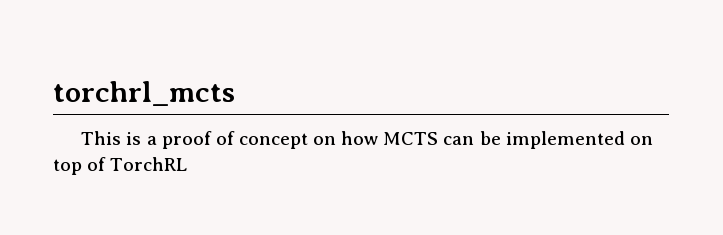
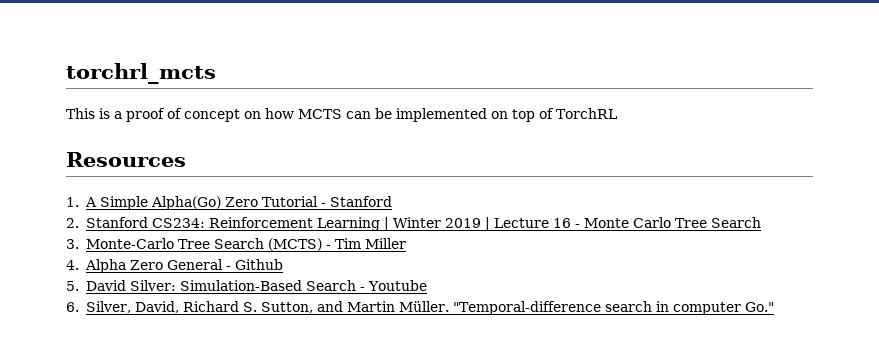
+ Resources
+ 1. A Simple Alpha(Go) Zero Tutorial - Stanford
+ 2. Stanford CS234: Reinforcement Learning | Winter 2019 | Lecture 16 - Monte Carlo Tree Search
+ 3. Monte-Carlo Tree Search (MCTS) - Tim Miller
+ 4. Alpha Zero General - Github
+ 5. David Silver: Simulation-Based Search - Youtube
+ 6. Silver, David, Richard S. Sutton, and Martin Müller. "Temporal-difference search in computer Go."

